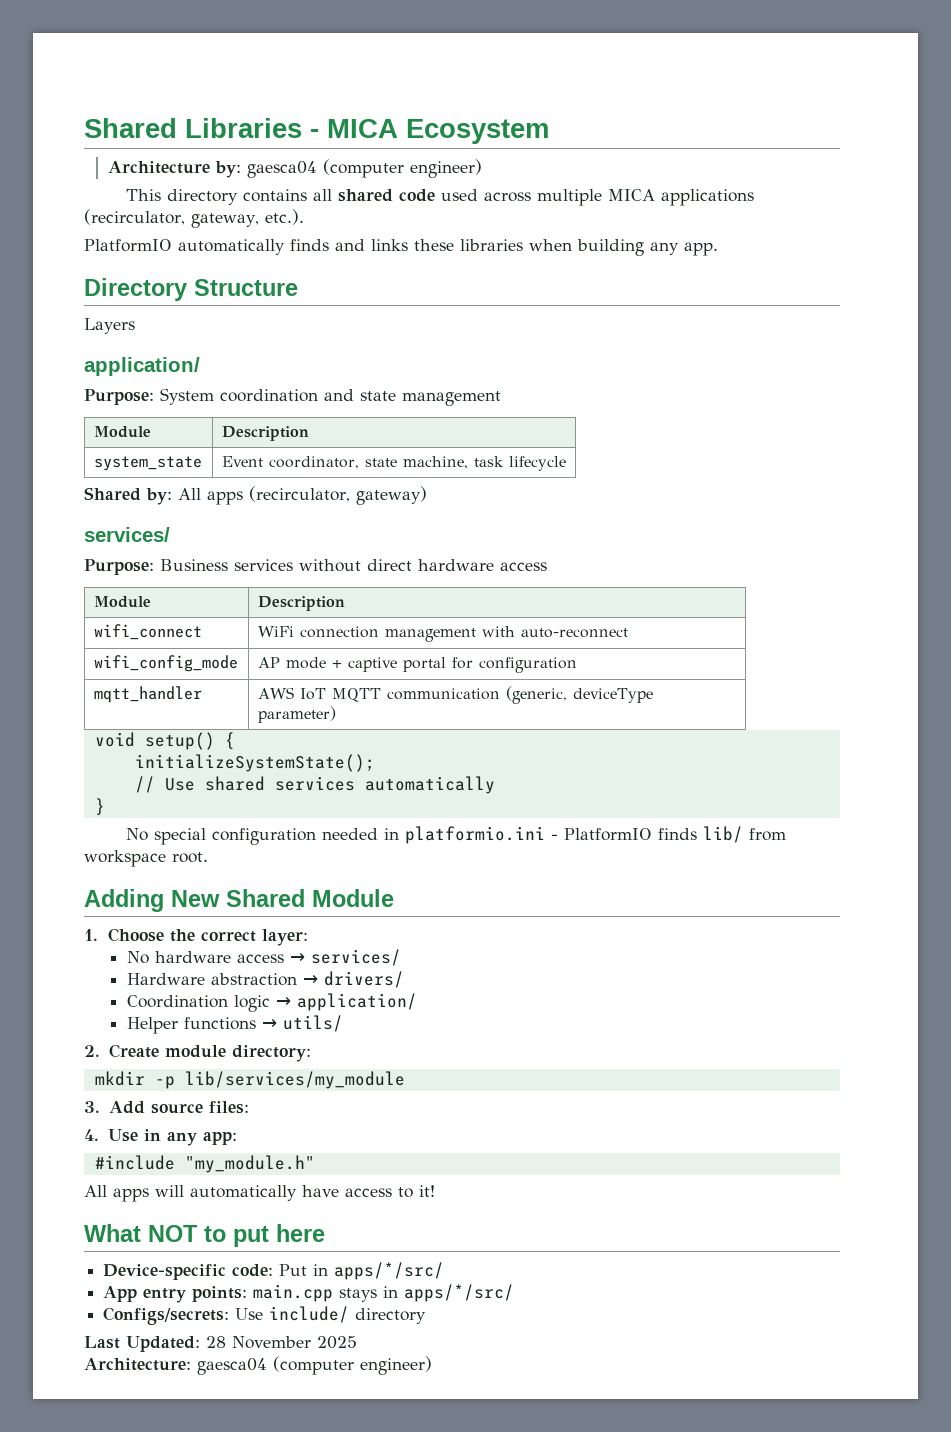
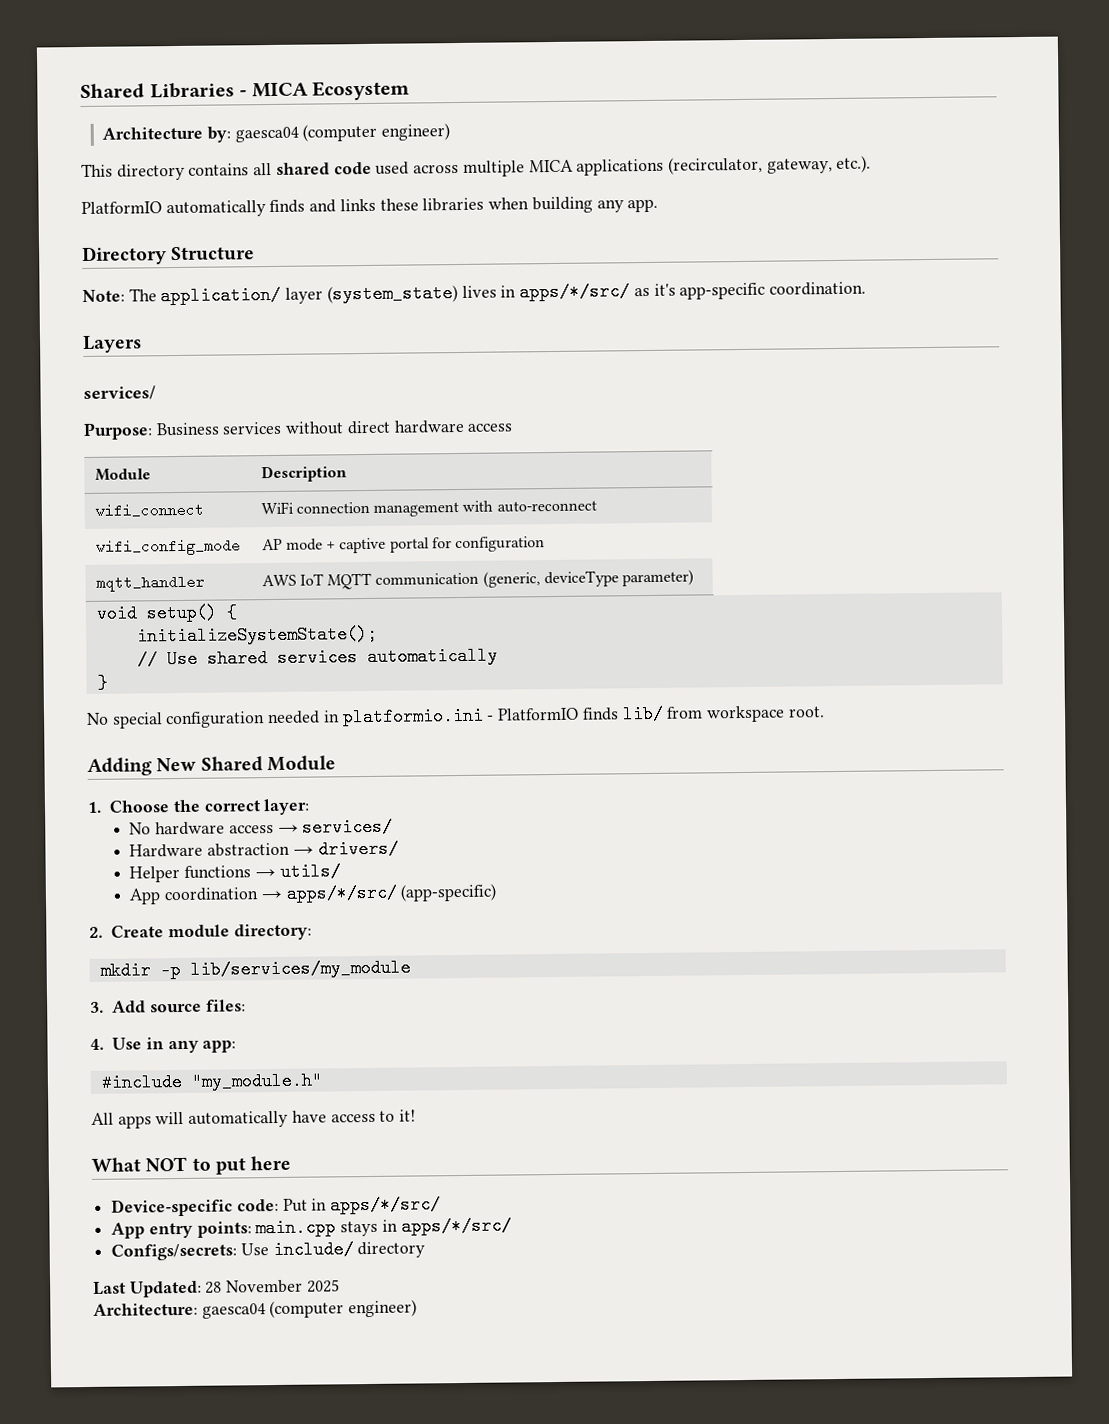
+ Note: The application/ layer (system_state) lives in apps/*/src/ as it's app-specific coordination.
  Layers
- application/
- Purpose: System coordination and state management
- Module | Description
- system_state | Event coordinator, state machine, task lifecycle
- Shared by: All apps (recirculator, gateway)
- Coordination logic → application/
+ App coordination → apps/*/src/ (app-specific)

